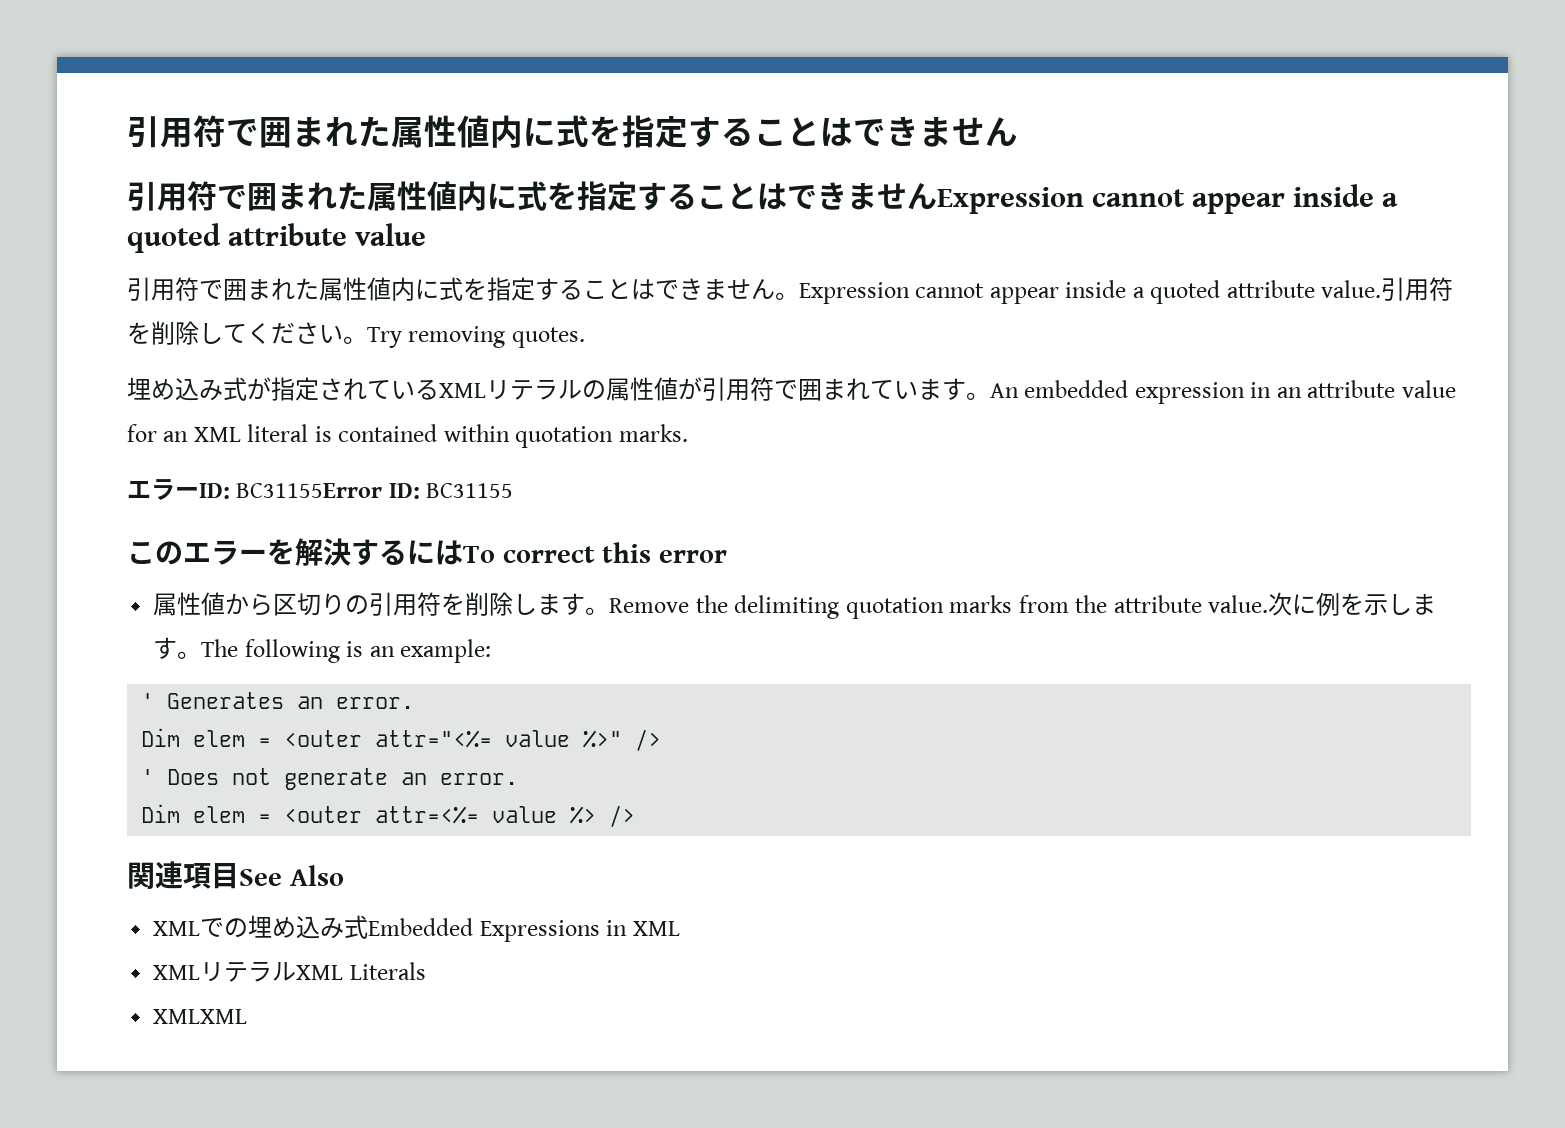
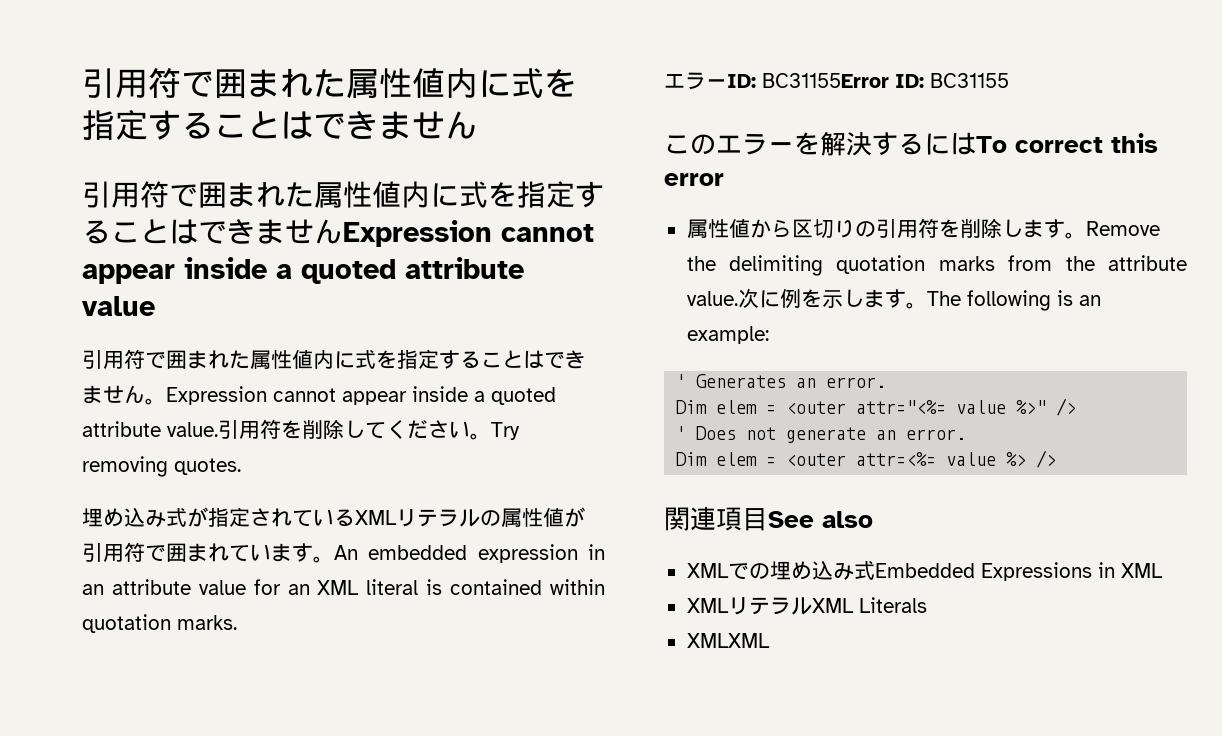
- 関連項目See Also
+ 関連項目See also

